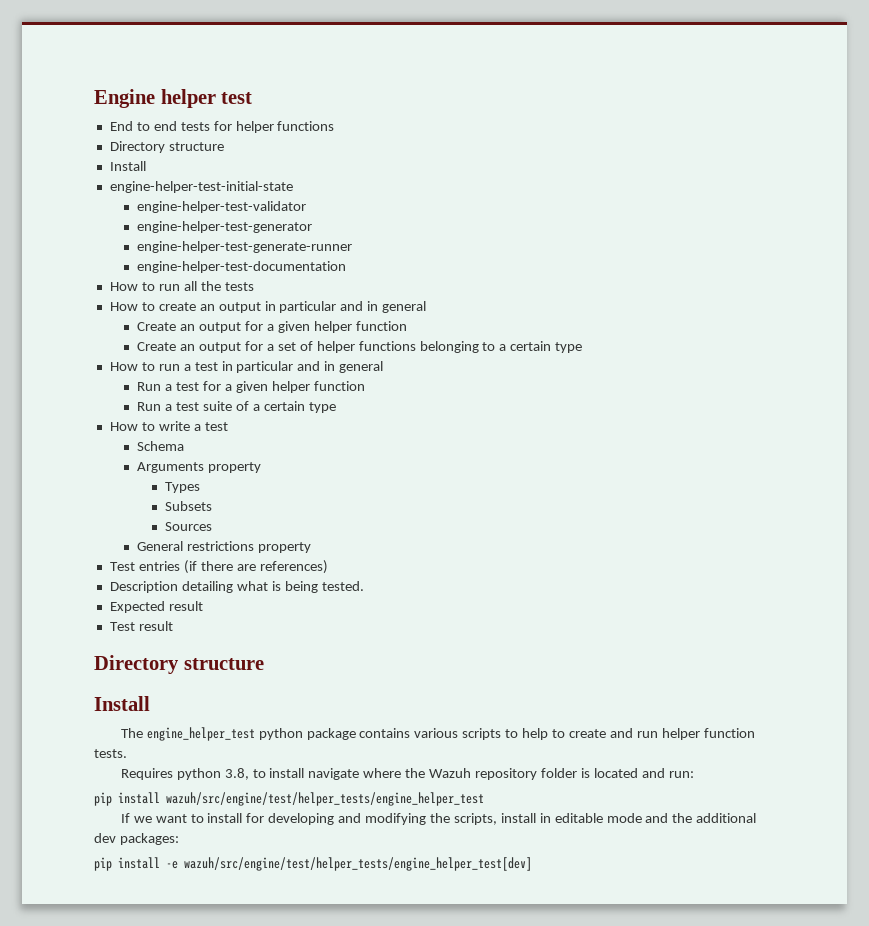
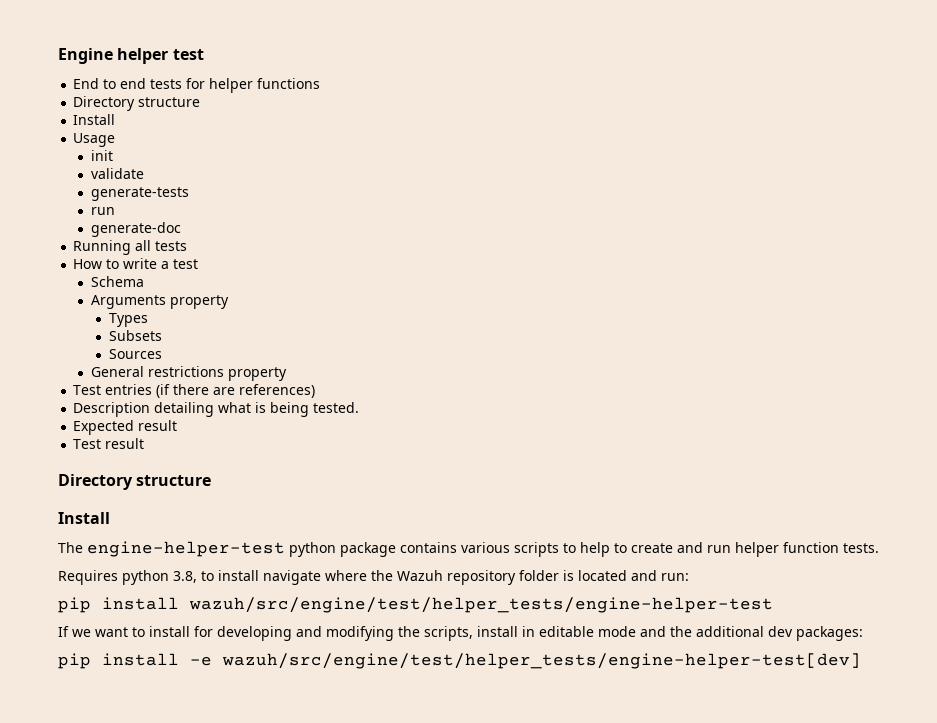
- engine-helper-test-initial-state
- engine-helper-test-validator
- engine-helper-test-generator
- engine-helper-test-generate-runner
- engine-helper-test-documentation
- How to run all the tests
- How to create an output in particular and in general
- Create an output for a given helper function
- Create an output for a set of helper functions belonging to a certain type
- How to run a test in particular and in general
- Run a test for a given helper function
- Run a test suite of a certain type
+ Usage
+ init
+ validate
+ generate-tests
+ run
+ generate-doc
+ Running all tests
- The engine_helper_test python package contains various scripts to help to create and run helper function tests.
+ The engine-helper-test python package contains various scripts to help to create and run helper function tests.
- pip install wazuh/src/engine/test/helper_tests/engine_helper_test
+ pip install wazuh/src/engine/test/helper_tests/engine-helper-test
- pip install -e wazuh/src/engine/test/helper_tests/engine_helper_test[dev]
+ pip install -e wazuh/src/engine/test/helper_tests/engine-helper-test[dev]

